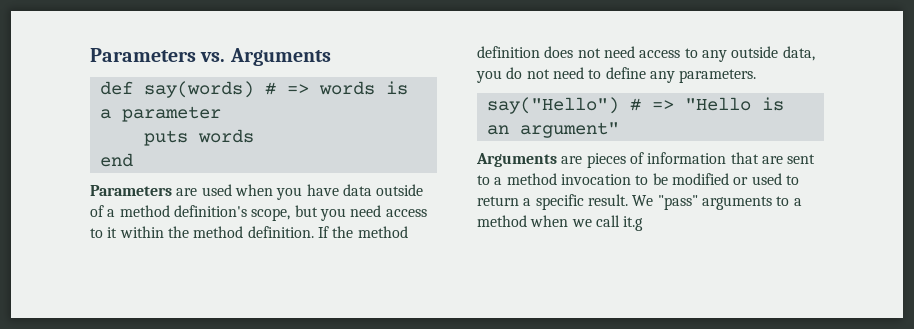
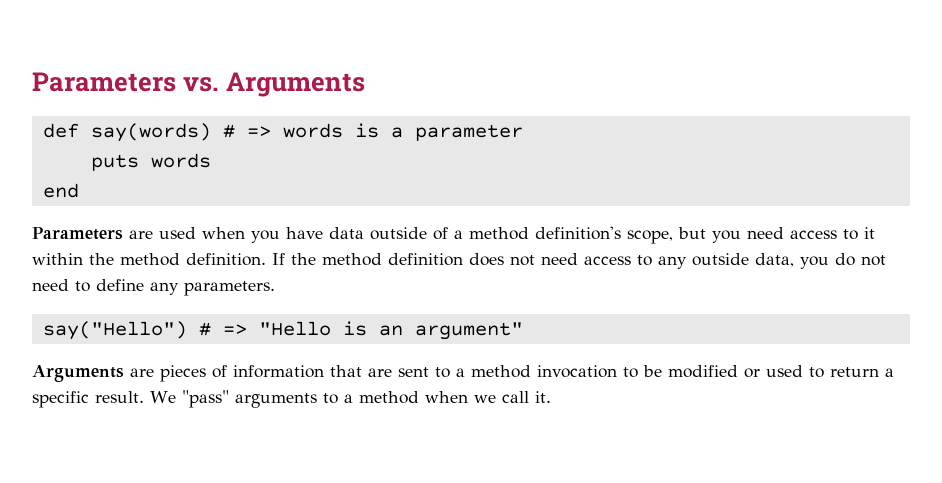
- We "pass" arguments to a method when we call it.g
+ We "pass" arguments to a method when we call it.

